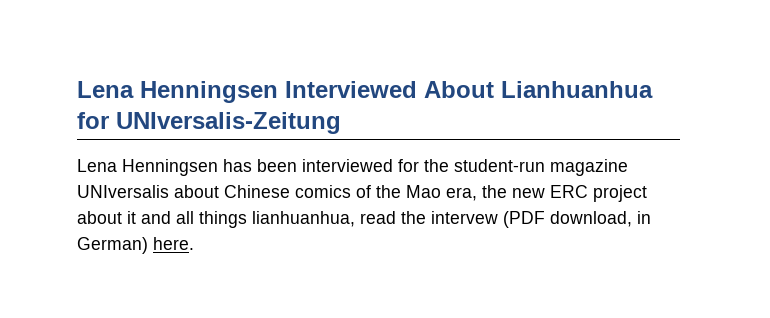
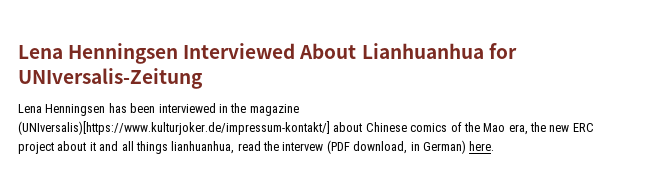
- Lena Henningsen has been interviewed for the student-run magazine UNIversalis about Chinese comics of the Mao era, the new ERC project about it and all things lianhuanhua, read the intervew (PDF download, in German) here.
+ Lena Henningsen has been interviewed in the magazine (UNIversalis)[https://www.kulturjoker.de/impressum-kontakt/] about Chinese comics of the Mao era, the new ERC project about it and all things lianhuanhua, read the intervew (PDF download, in German) here.

